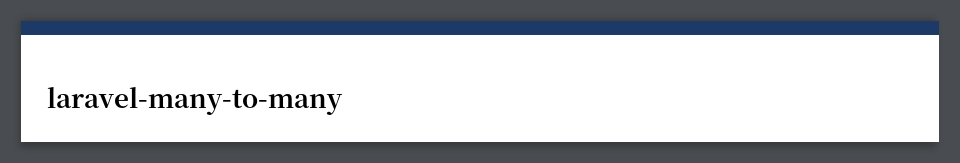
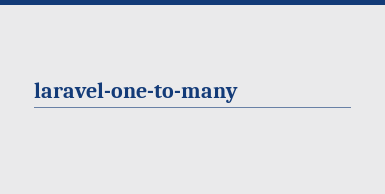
- laravel-many-to-many
+ laravel-one-to-many

